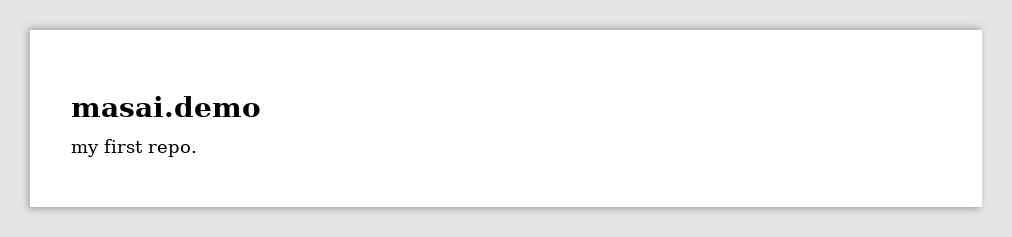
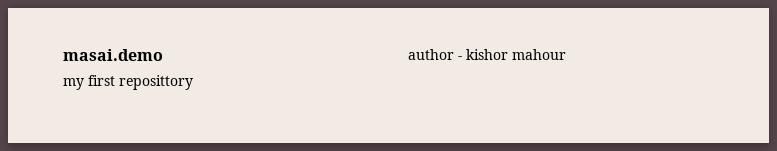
- my first repo.
+ my first reposittory
+ author - kishor mahour

